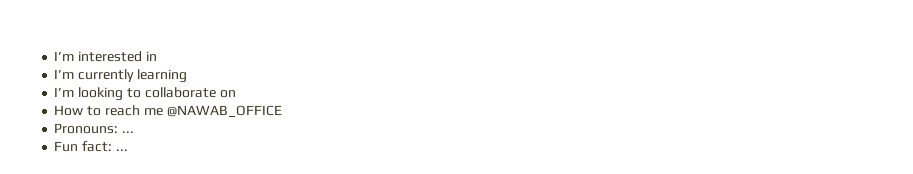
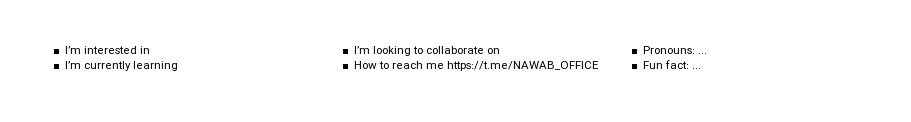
- How to reach me @NAWAB_OFFICE
+ How to reach me https://t.me/NAWAB_OFFICE

